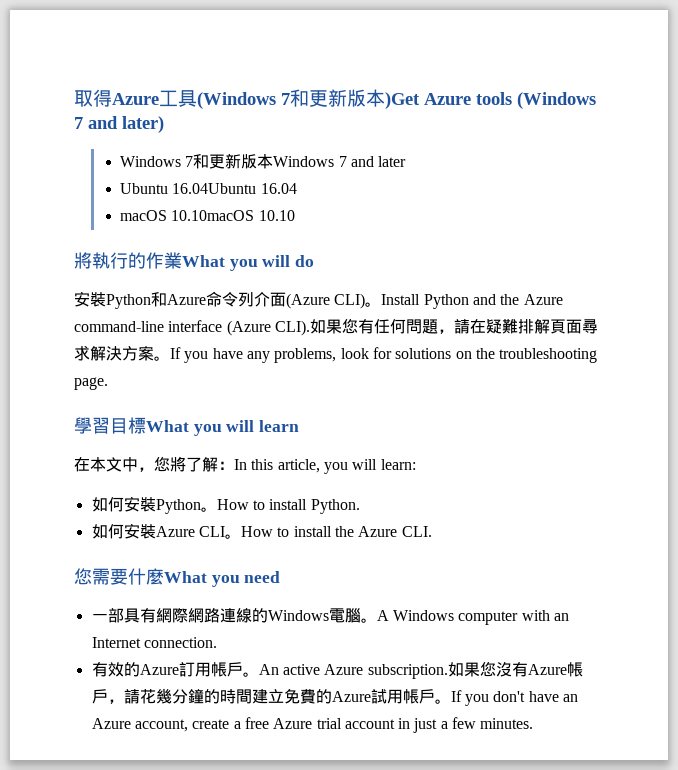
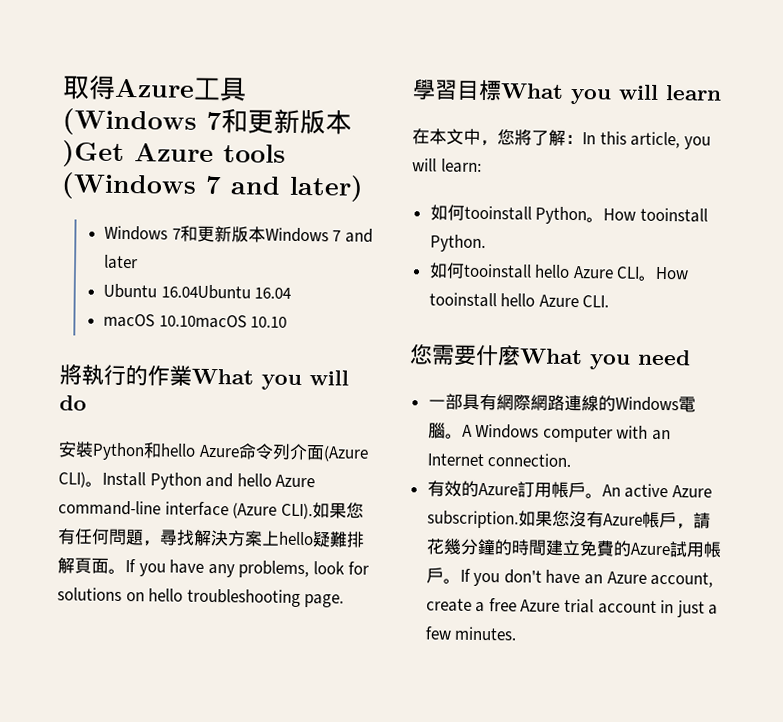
- 安裝Python和Azure命令列介面(Azure CLI)。
+ 安裝Python和hello Azure命令列介面(Azure CLI)。
- Install Python and the Azure command-line interface (Azure CLI).
+ Install Python and hello Azure command-line interface (Azure CLI).
- 如果您有任何問題，請在疑難排解頁面尋求解決方案。
+ 如果您有任何問題，尋找解決方案上hello疑難排解頁面。
- If you have any problems, look for solutions on the troubleshooting page.
+ If you have any problems, look for solutions on hello troubleshooting page.
- 如何安裝Python。
+ 如何tooinstall Python。
- How to install Python.
+ How tooinstall Python.
- 如何安裝Azure CLI。
+ 如何tooinstall hello Azure CLI。
- How to install the Azure CLI.
+ How tooinstall hello Azure CLI.

